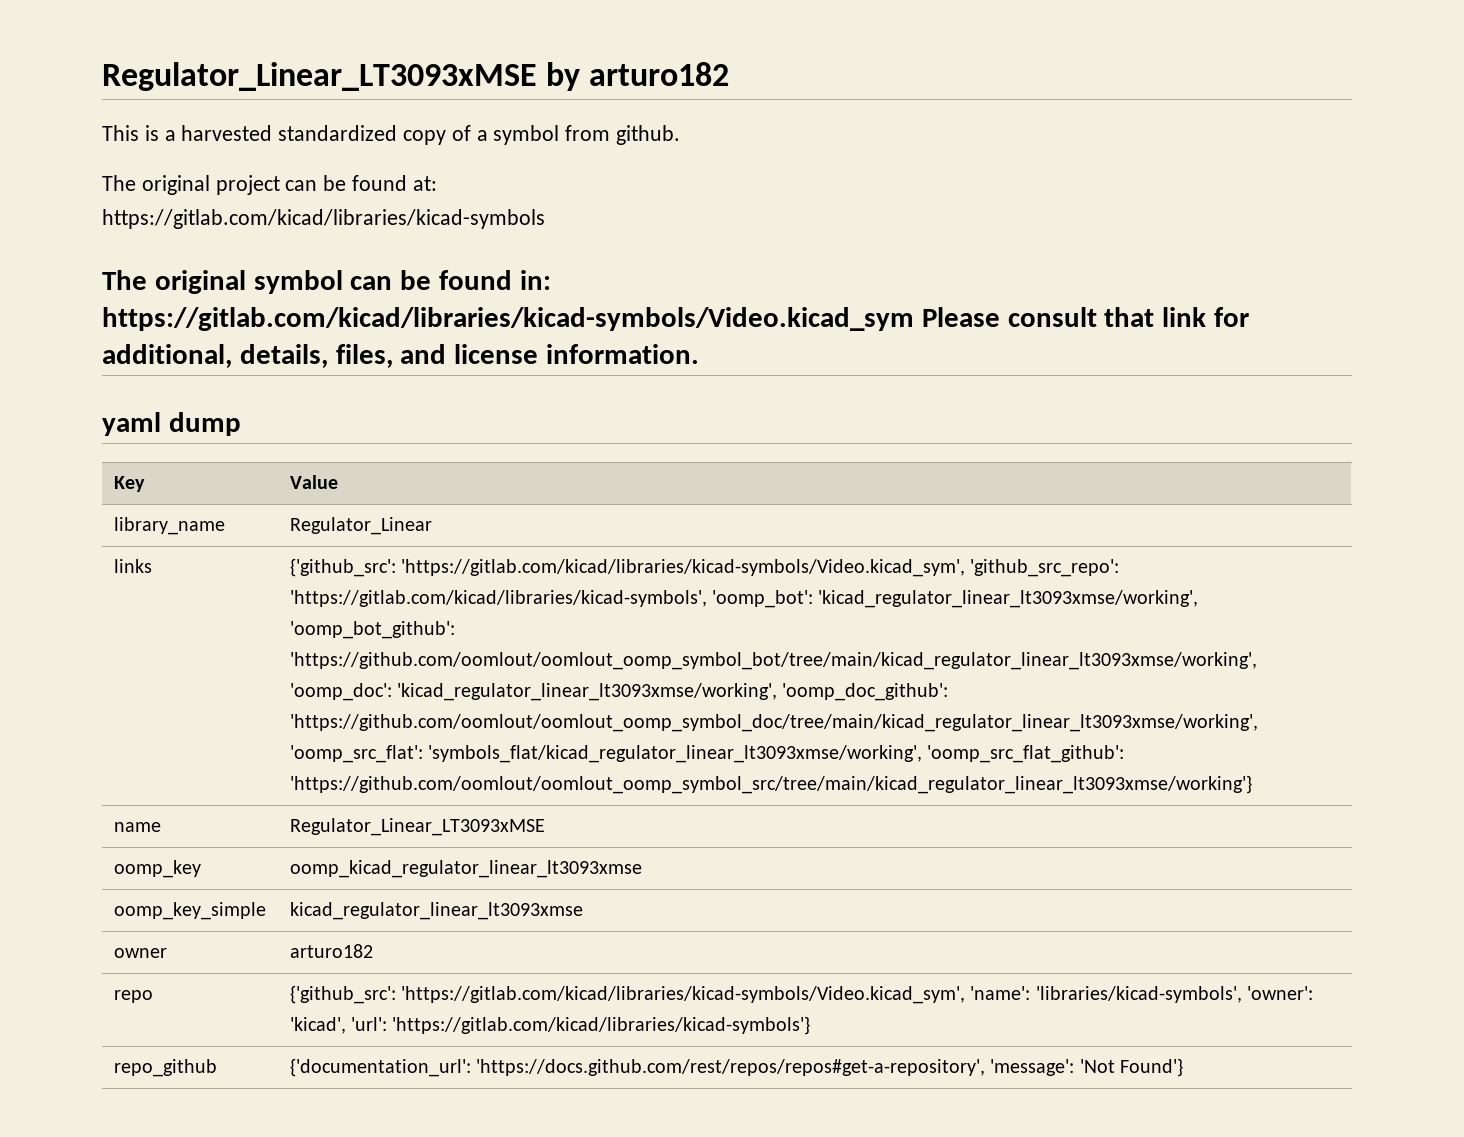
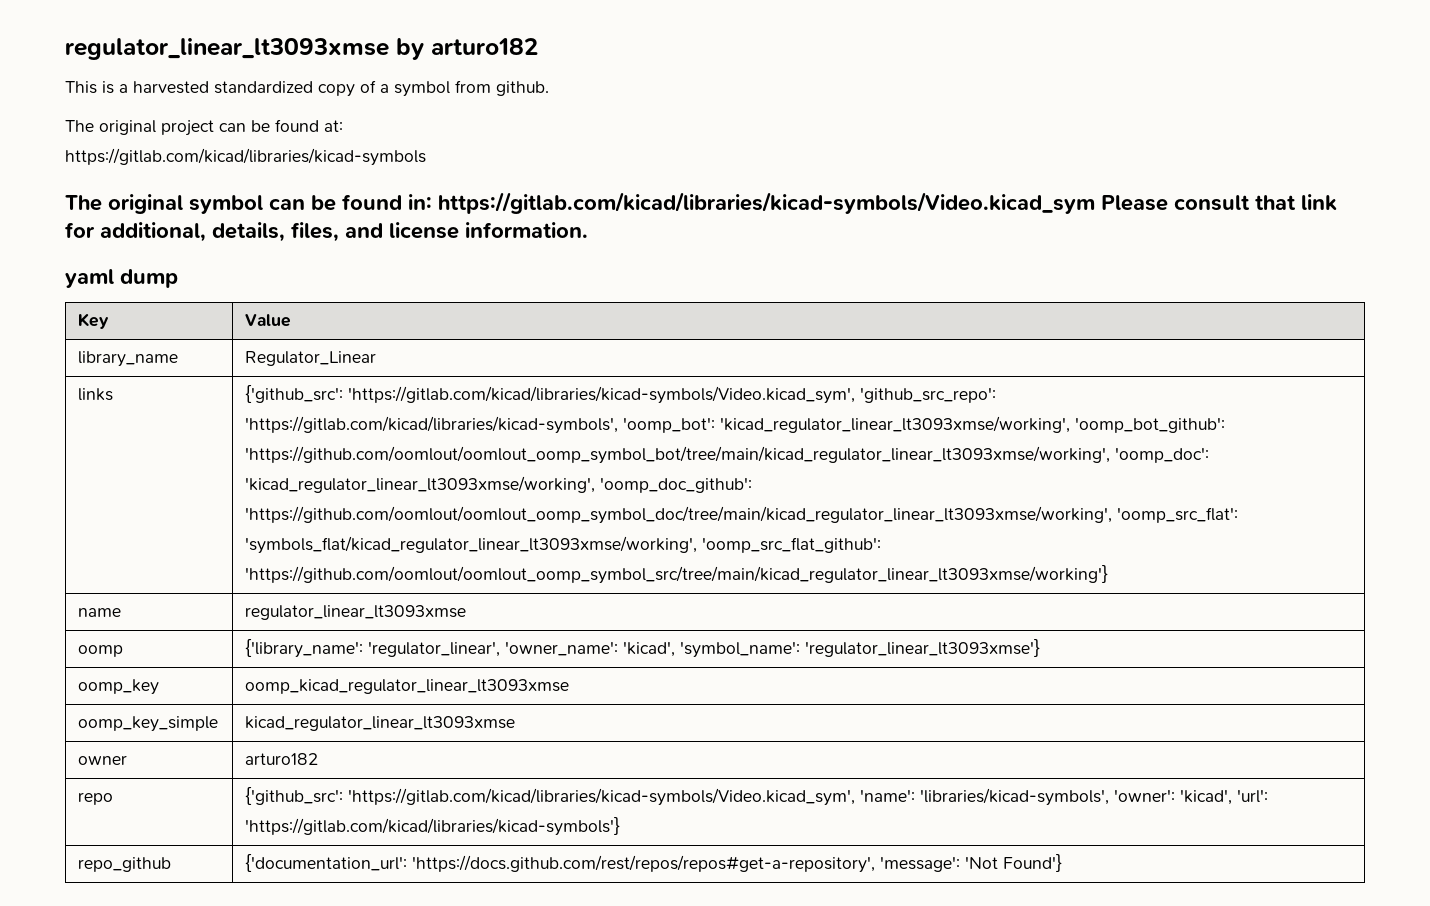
- Regulator_Linear_LT3093xMSE by arturo182
+ regulator_linear_lt3093xmse by arturo182
- name | Regulator_Linear_LT3093xMSE
+ name | regulator_linear_lt3093xmse
+ oomp | {'library_name': 'regulator_linear', 'owner_name': 'kicad', 'symbol_name': 'regulator_linear_lt3093xmse'}

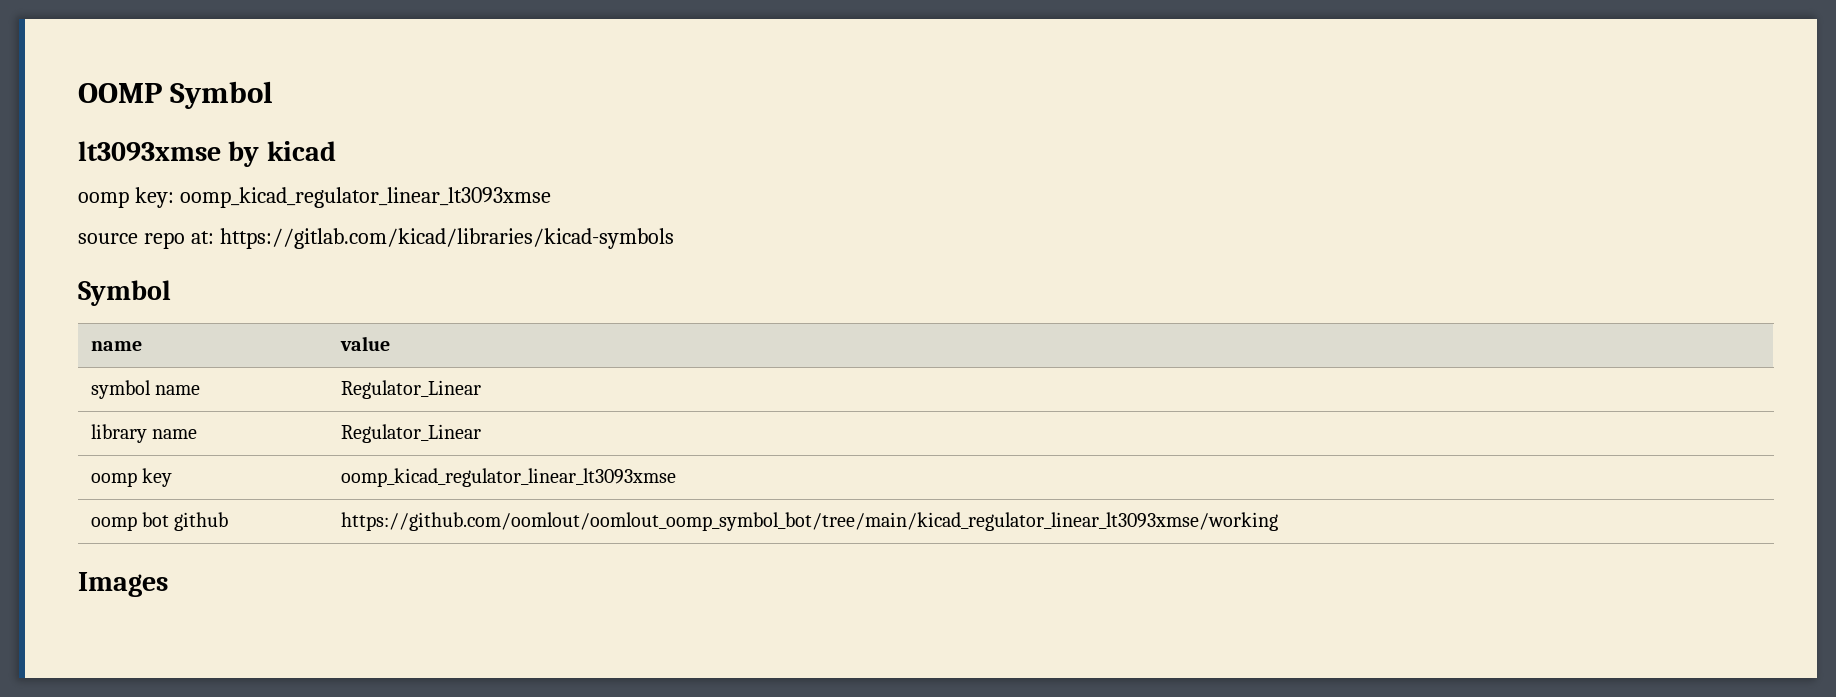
- regulator_linear_lt3093xmse by arturo182
- This is a harvested standardized copy of a symbol from github.
- The original project can be found at:
- https://gitlab.com/kicad/libraries/kicad-symbols
- The original symbol can be found in: https://gitlab.com/kicad/libraries/kicad-symbols/Video.kicad_sym Please consult that link for additional, details, files, and license information.
- yaml dump
- Key | Value
- library_name | Regulator_Linear
- links | {'github_src': 'https://gitlab.com/kicad/libraries/kicad-symbols/Video.kicad_sym', 'github_src_repo': 'https://gitlab.com/kicad/libraries/kicad-symbols', 'oomp_bot': 'kicad_regulator_linear_lt3093xmse/working', 'oomp_bot_github': 'https://github.com/oomlout/oomlout_oomp_symbol_bot/tree/main/kicad_regulator_linear_lt3093xmse/working', 'oomp_doc': 'kicad_regulator_linear_lt3093xmse/working', 'oomp_doc_github': 'https://github.com/oomlout/oomlout_oomp_symbol_doc/tree/main/kicad_regulator_linear_lt3093xmse/working', 'oomp_src_flat': 'symbols_flat/kicad_regulator_linear_lt3093xmse/working', 'oomp_src_flat_github': 'https://github.com/oomlout/oomlout_oomp_symbol_src/tree/main/kicad_regulator_linear_lt3093xmse/working'}
- name | regulator_linear_lt3093xmse
- oomp | {'library_name': 'regulator_linear', 'owner_name': 'kicad', 'symbol_name': 'regulator_linear_lt3093xmse'}
- oomp_key | oomp_kicad_regulator_linear_lt3093xmse
- oomp_key_simple | kicad_regulator_linear_lt3093xmse
- owner | arturo182
- repo | {'github_src': 'https://gitlab.com/kicad/libraries/kicad-symbols/Video.kicad_sym', 'name': 'libraries/kicad-symbols', 'owner': 'kicad', 'url': 'https://gitlab.com/kicad/libraries/kicad-symbols'}
- repo_github | {'documentation_url': 'https://docs.github.com/rest/repos/repos#get-a-repository', 'message': 'Not Found'}
+ OOMP Symbol
+ lt3093xmse by kicad
+ oomp key: oomp_kicad_regulator_linear_lt3093xmse
+ source repo at: https://gitlab.com/kicad/libraries/kicad-symbols
+ Symbol
+ name | value
+ symbol name | Regulator_Linear
+ library name | Regulator_Linear
+ oomp key | oomp_kicad_regulator_linear_lt3093xmse
+ oomp bot github | https://github.com/oomlout/oomlout_oomp_symbol_bot/tree/main/kicad_regulator_linear_lt3093xmse/working
+ Images

